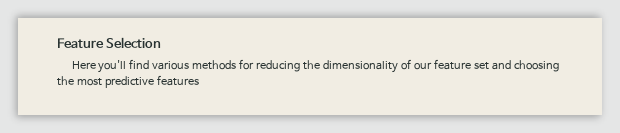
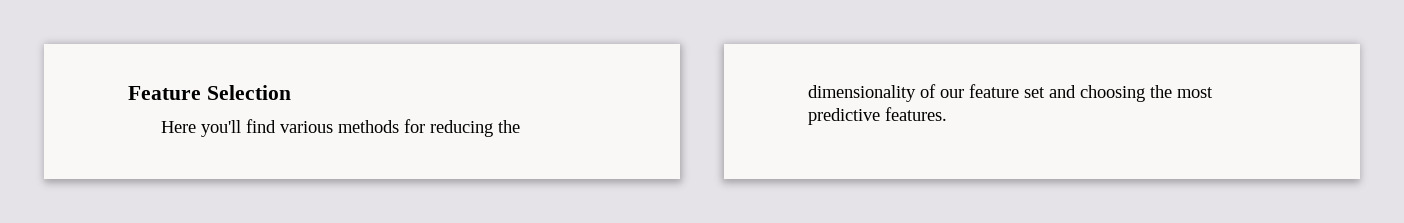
- Here you'll find various methods for reducing the dimensionality of our feature set and choosing the most predictive features
+ Here you'll find various methods for reducing the dimensionality of our feature set and choosing the most predictive features.

